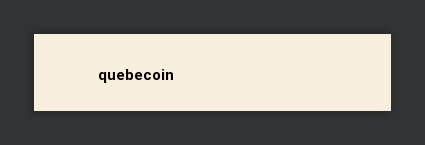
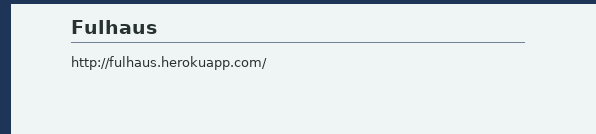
- quebecoin
+ Fulhaus
+ http://fulhaus.herokuapp.com/

